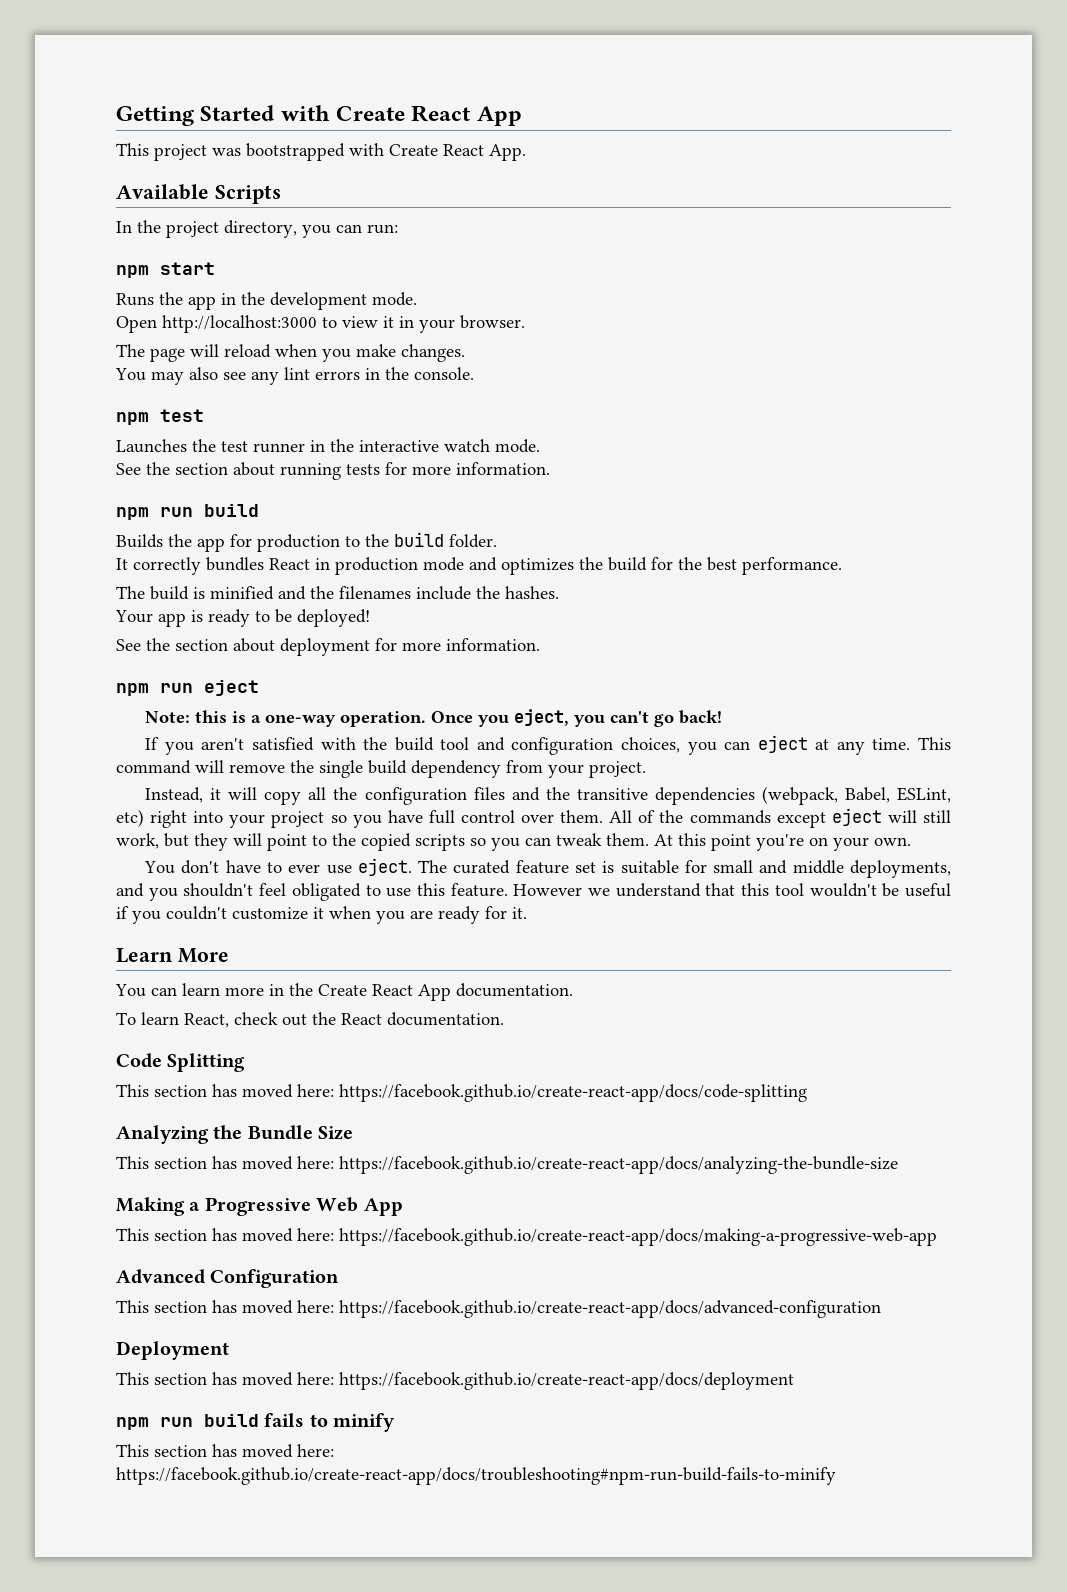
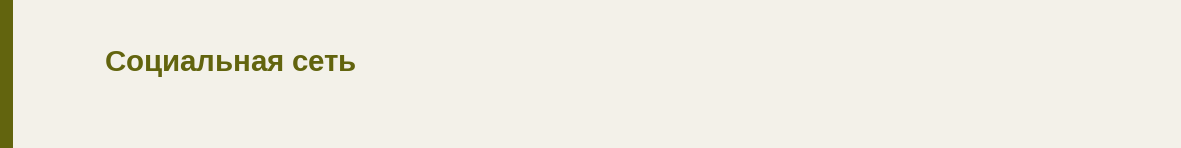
- Getting Started with Create React App
- This project was bootstrapped with Create React App.
- Available Scripts
- In the project directory, you can run:
- npm start
- Runs the app in the development mode.
- Open http://localhost:3000 to view it in your browser.
- The page will reload when you make changes.
- You may also see any lint errors in the console.
- npm test
- Launches the test runner in the interactive watch mode.
- See the section about running tests for more information.
- npm run build
- Builds the app for production to the build folder.
- It correctly bundles React in production mode and optimizes the build for the best performance.
- The build is minified and the filenames include the hashes.
- Your app is ready to be deployed!
- See the section about deployment for more information.
- npm run eject
- Note: this is a one-way operation. Once you eject, you can't go back!
- If you aren't satisfied with the build tool and configuration choices, you can eject at any time. This command will remove the single build dependency from your project.
- Instead, it will copy all the configuration files and the transitive dependencies (webpack, Babel, ESLint, etc) right into your project so you have full control over them. All of the commands except eject will still work, but they will point to the copied scripts so you can tweak them. At this point you're on your own.
- You don't have to ever use eject. The curated feature set is suitable for small and middle deployments, and you shouldn't feel obligated to use this feature. However we understand that this tool wouldn't be useful if you couldn't customize it when you are ready for it.
- Learn More
- You can learn more in the Create React App documentation.
- To learn React, check out the React documentation.
- Code Splitting
- This section has moved here: https://facebook.github.io/create-react-app/docs/code-splitting
- Analyzing the Bundle Size
- This section has moved here: https://facebook.github.io/create-react-app/docs/analyzing-the-bundle-size
- Making a Progressive Web App
- This section has moved here: https://facebook.github.io/create-react-app/docs/making-a-progressive-web-app
- Advanced Configuration
- This section has moved here: https://facebook.github.io/create-react-app/docs/advanced-configuration
- Deployment
- This section has moved here: https://facebook.github.io/create-react-app/docs/deployment
- npm run build fails to minify
- This section has moved here: https://facebook.github.io/create-react-app/docs/troubleshooting#npm-run-build-fails-to-minify
+ Социальная сеть

